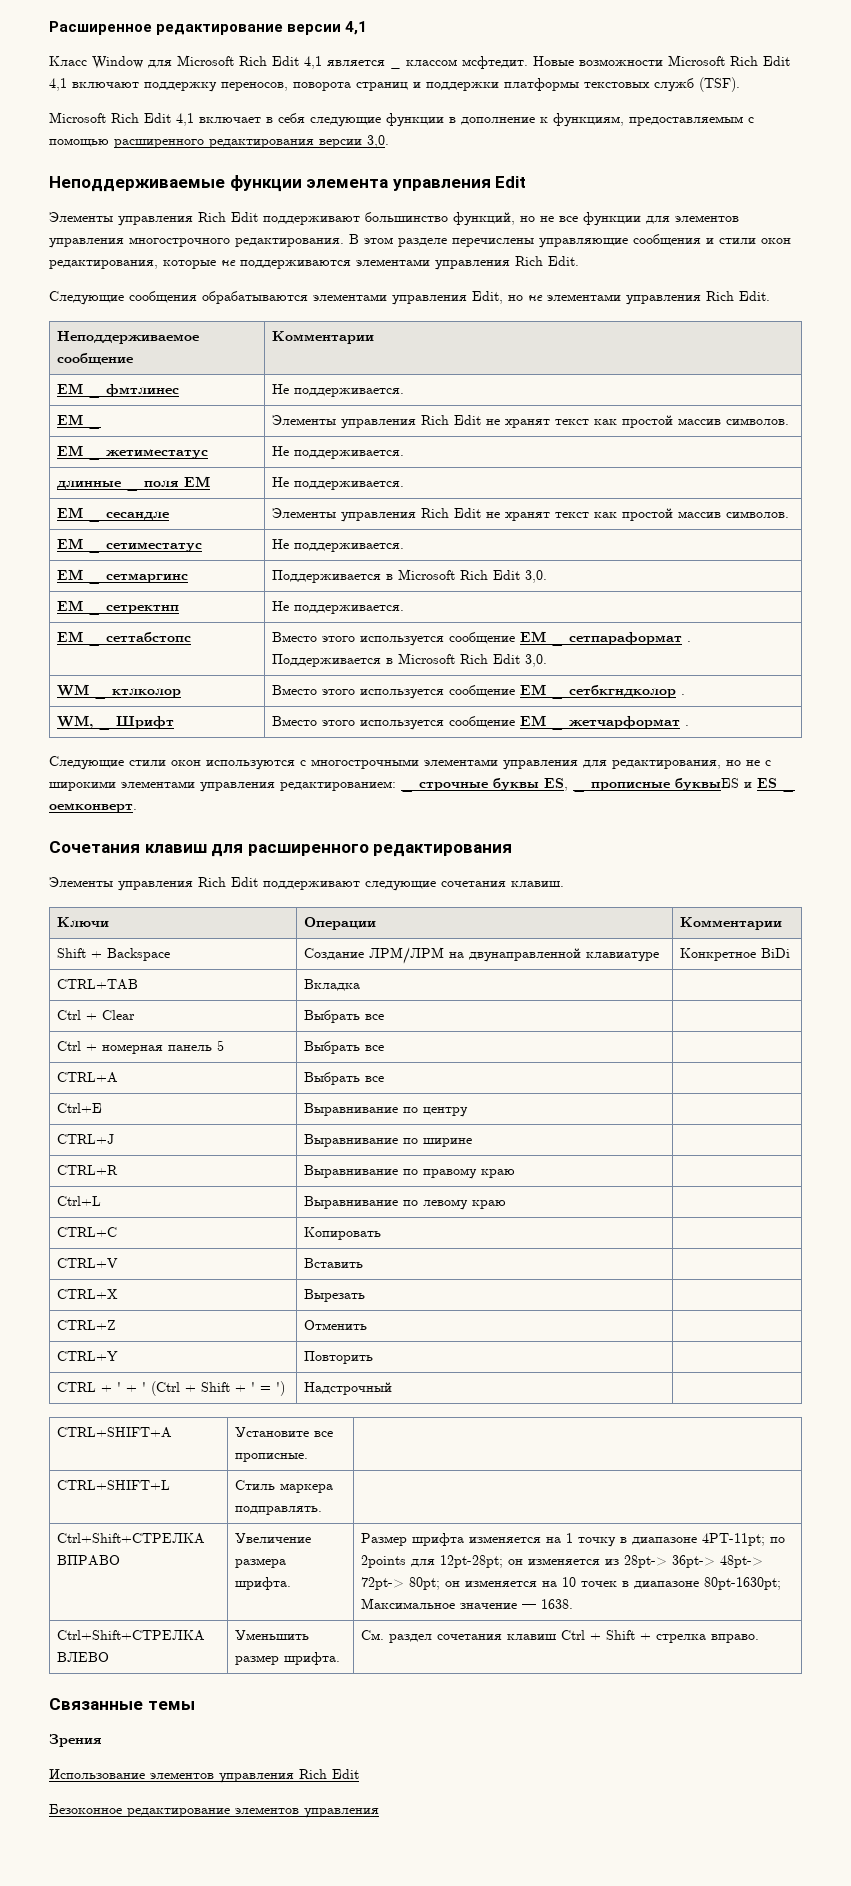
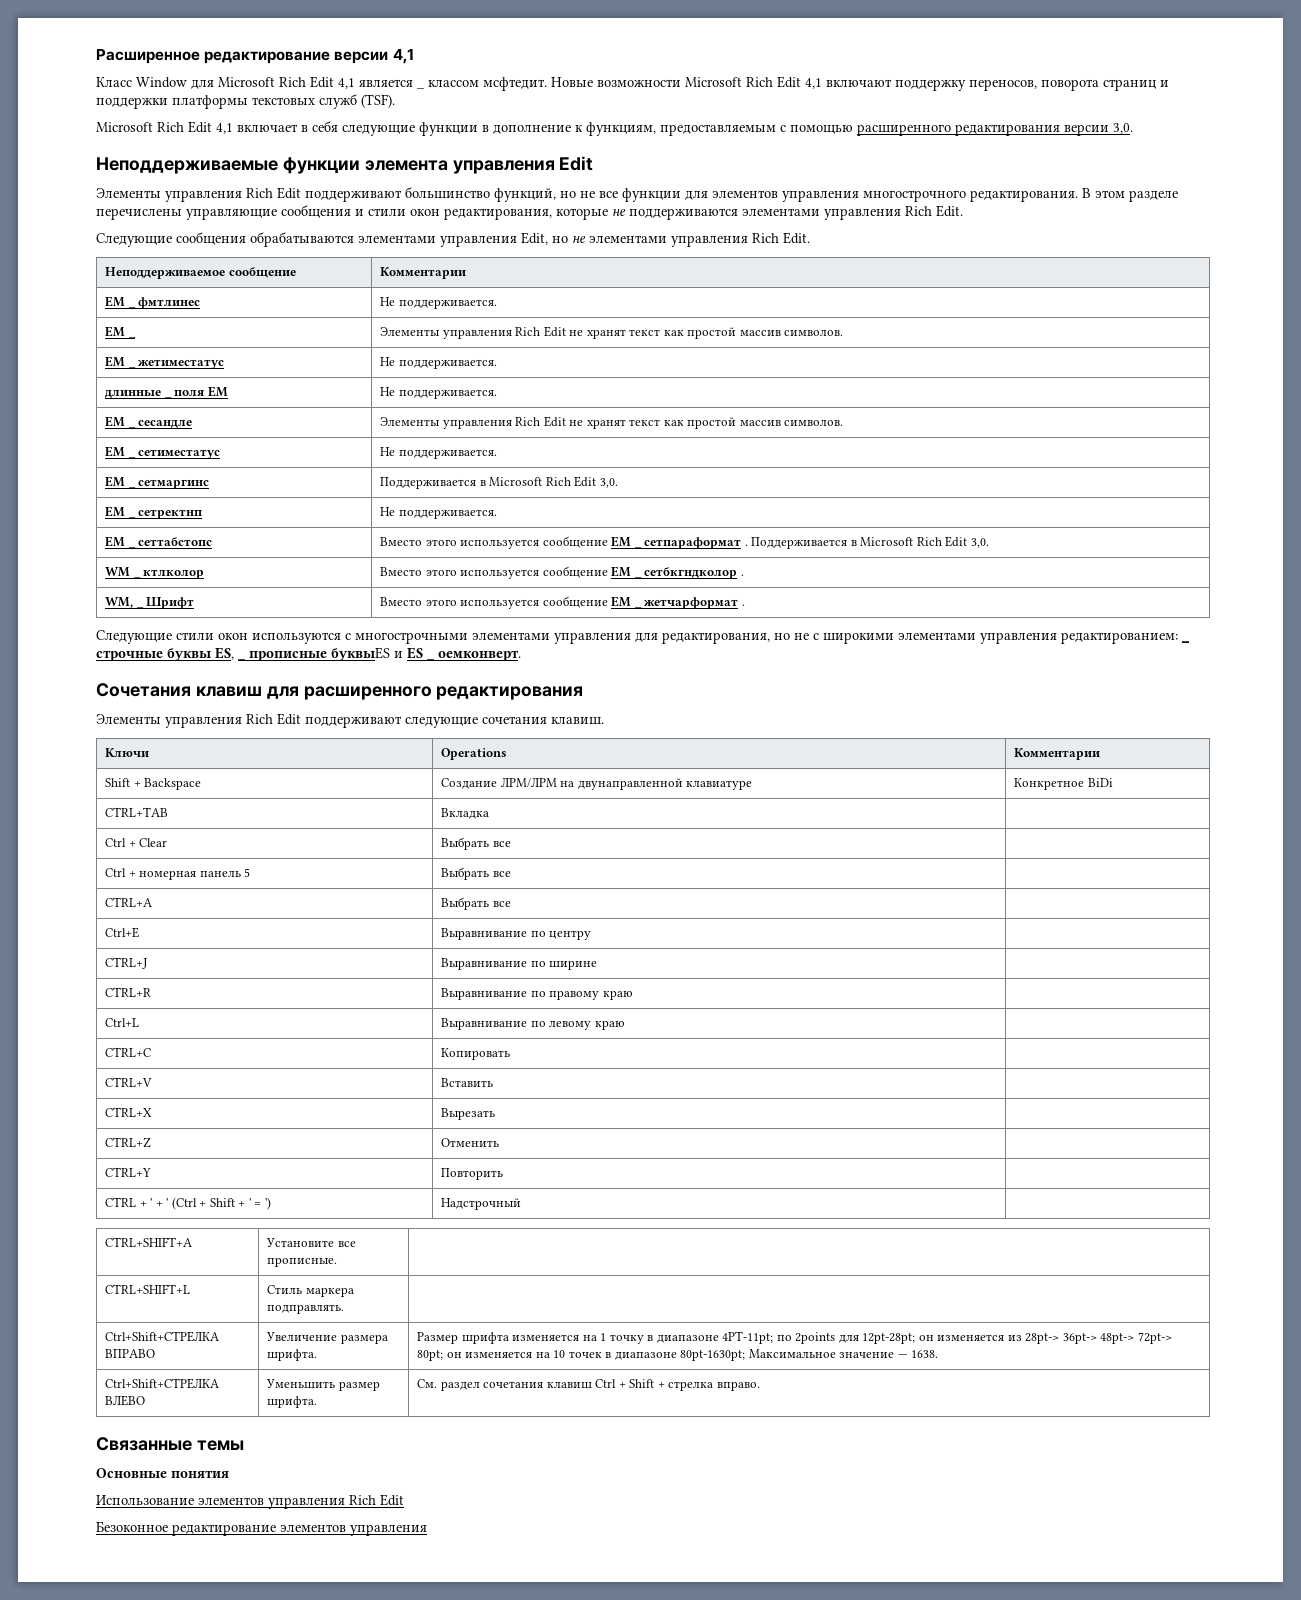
- Ключи | Операции | Комментарии
+ Ключи | Operations | Комментарии
- Зрения
+ Основные понятия

